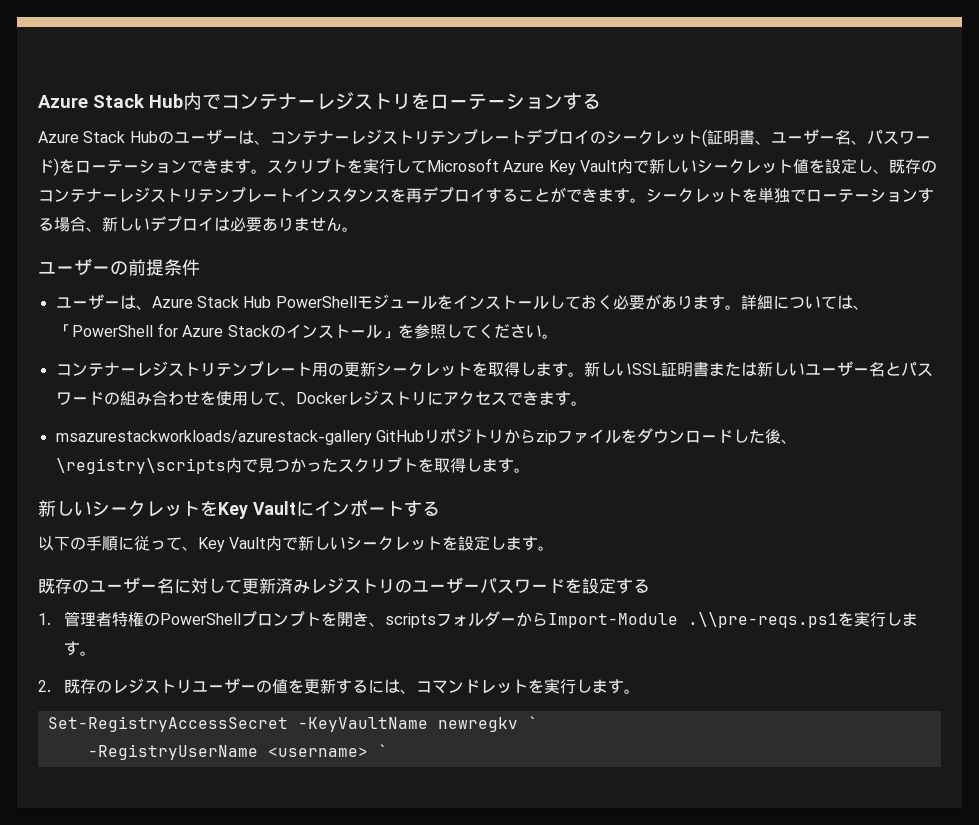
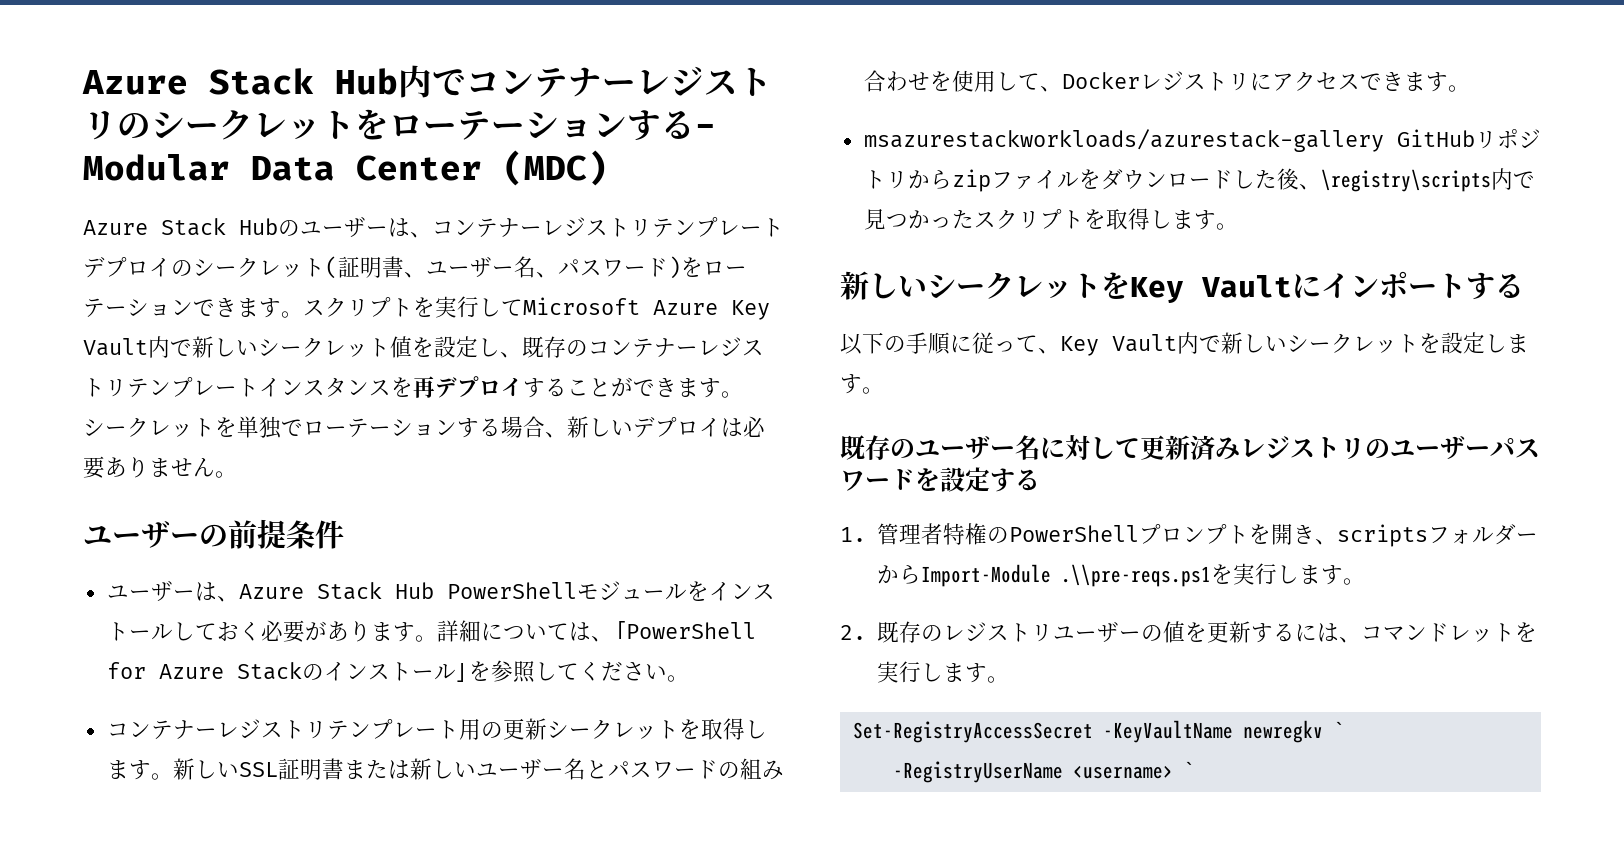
- Azure Stack Hub内でコンテナーレジストリをローテーションする
+ Azure Stack Hub内でコンテナーレジストリのシークレットをローテーションする- Modular Data Center (MDC)

